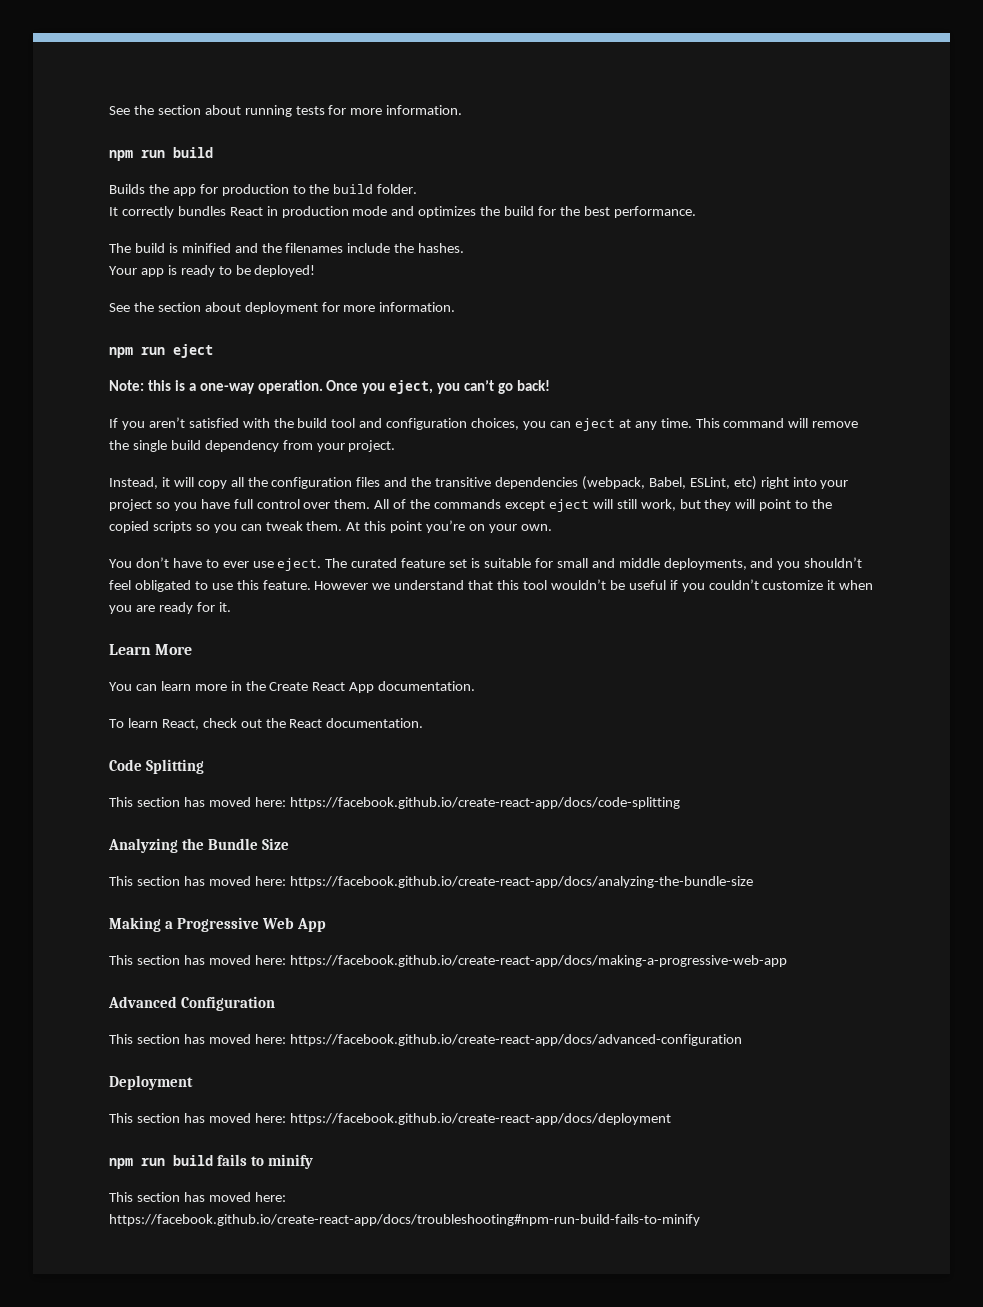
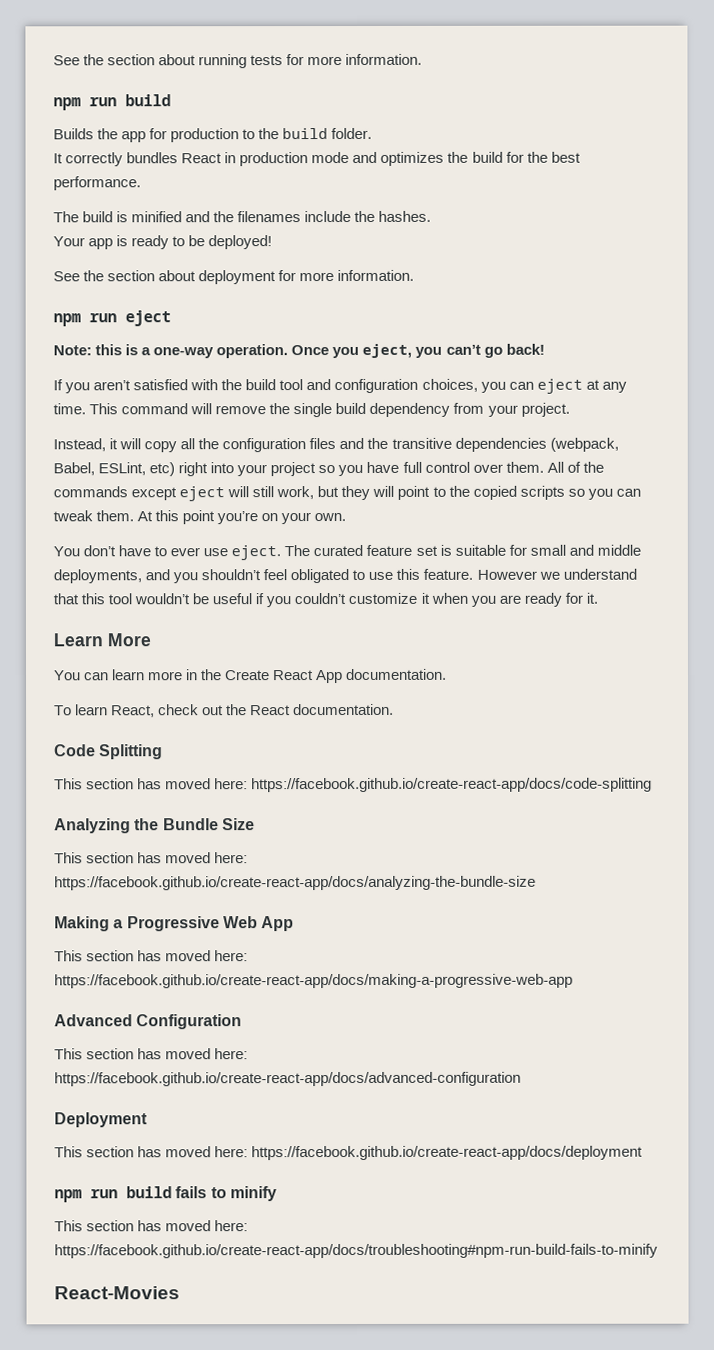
+ React-Movies

